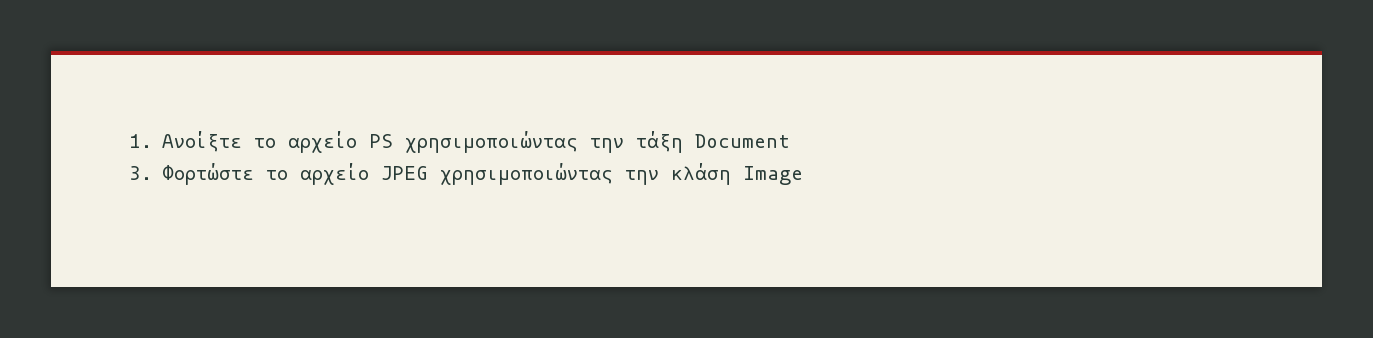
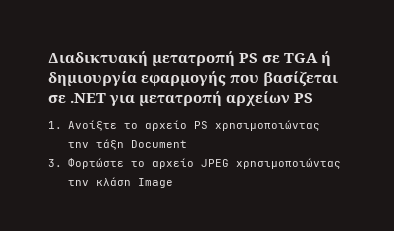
+ Διαδικτυακή μετατροπή PS σε TGA ή δημιουργία εφαρμογής που βασίζεται σε .NET για μετατροπή αρχείων PS

